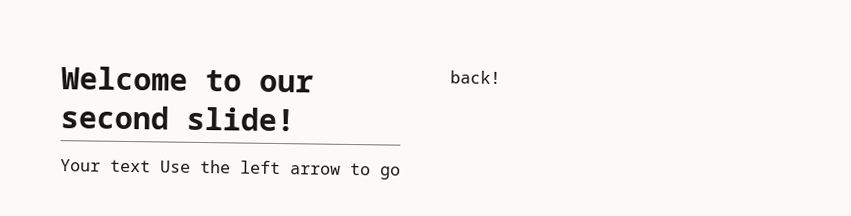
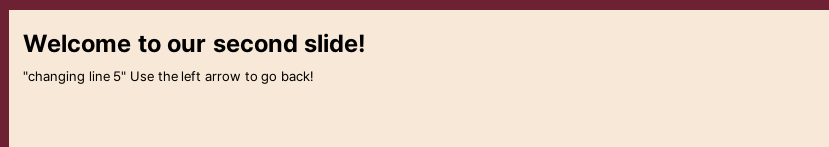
- Your text Use the left arrow to go back!
+ "changing line 5" Use the left arrow to go back!

